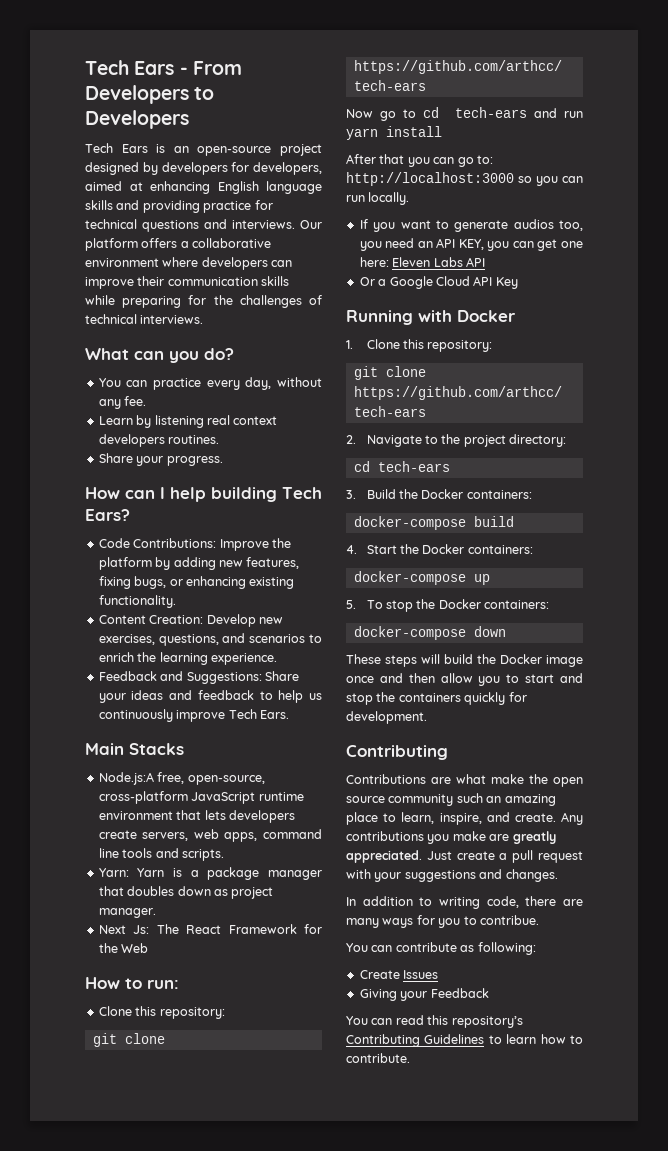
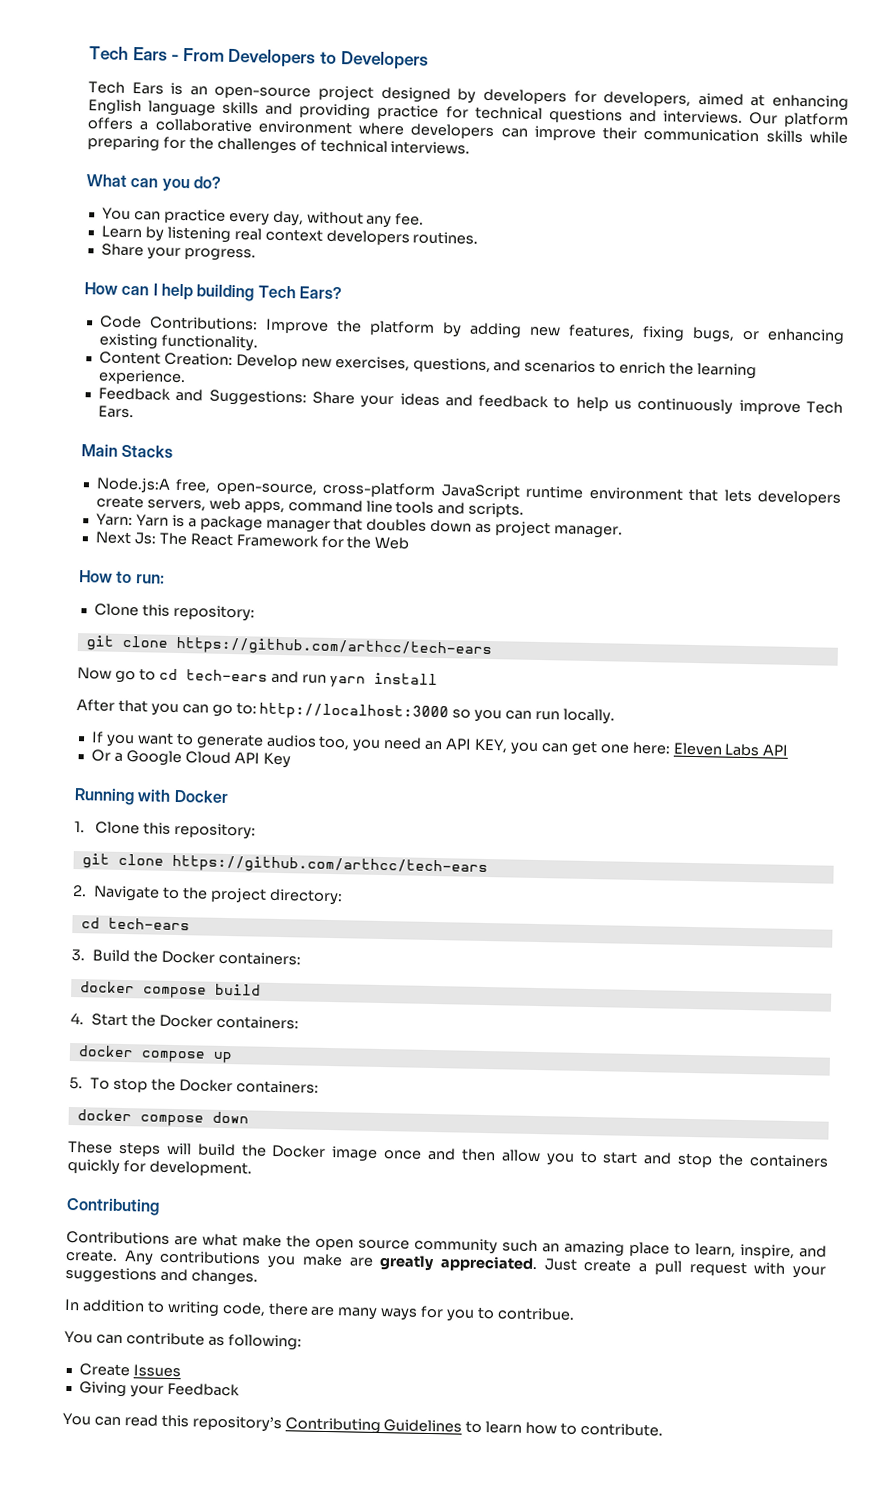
- docker-compose build
+ docker compose build
- docker-compose up
+ docker compose up
- docker-compose down
+ docker compose down

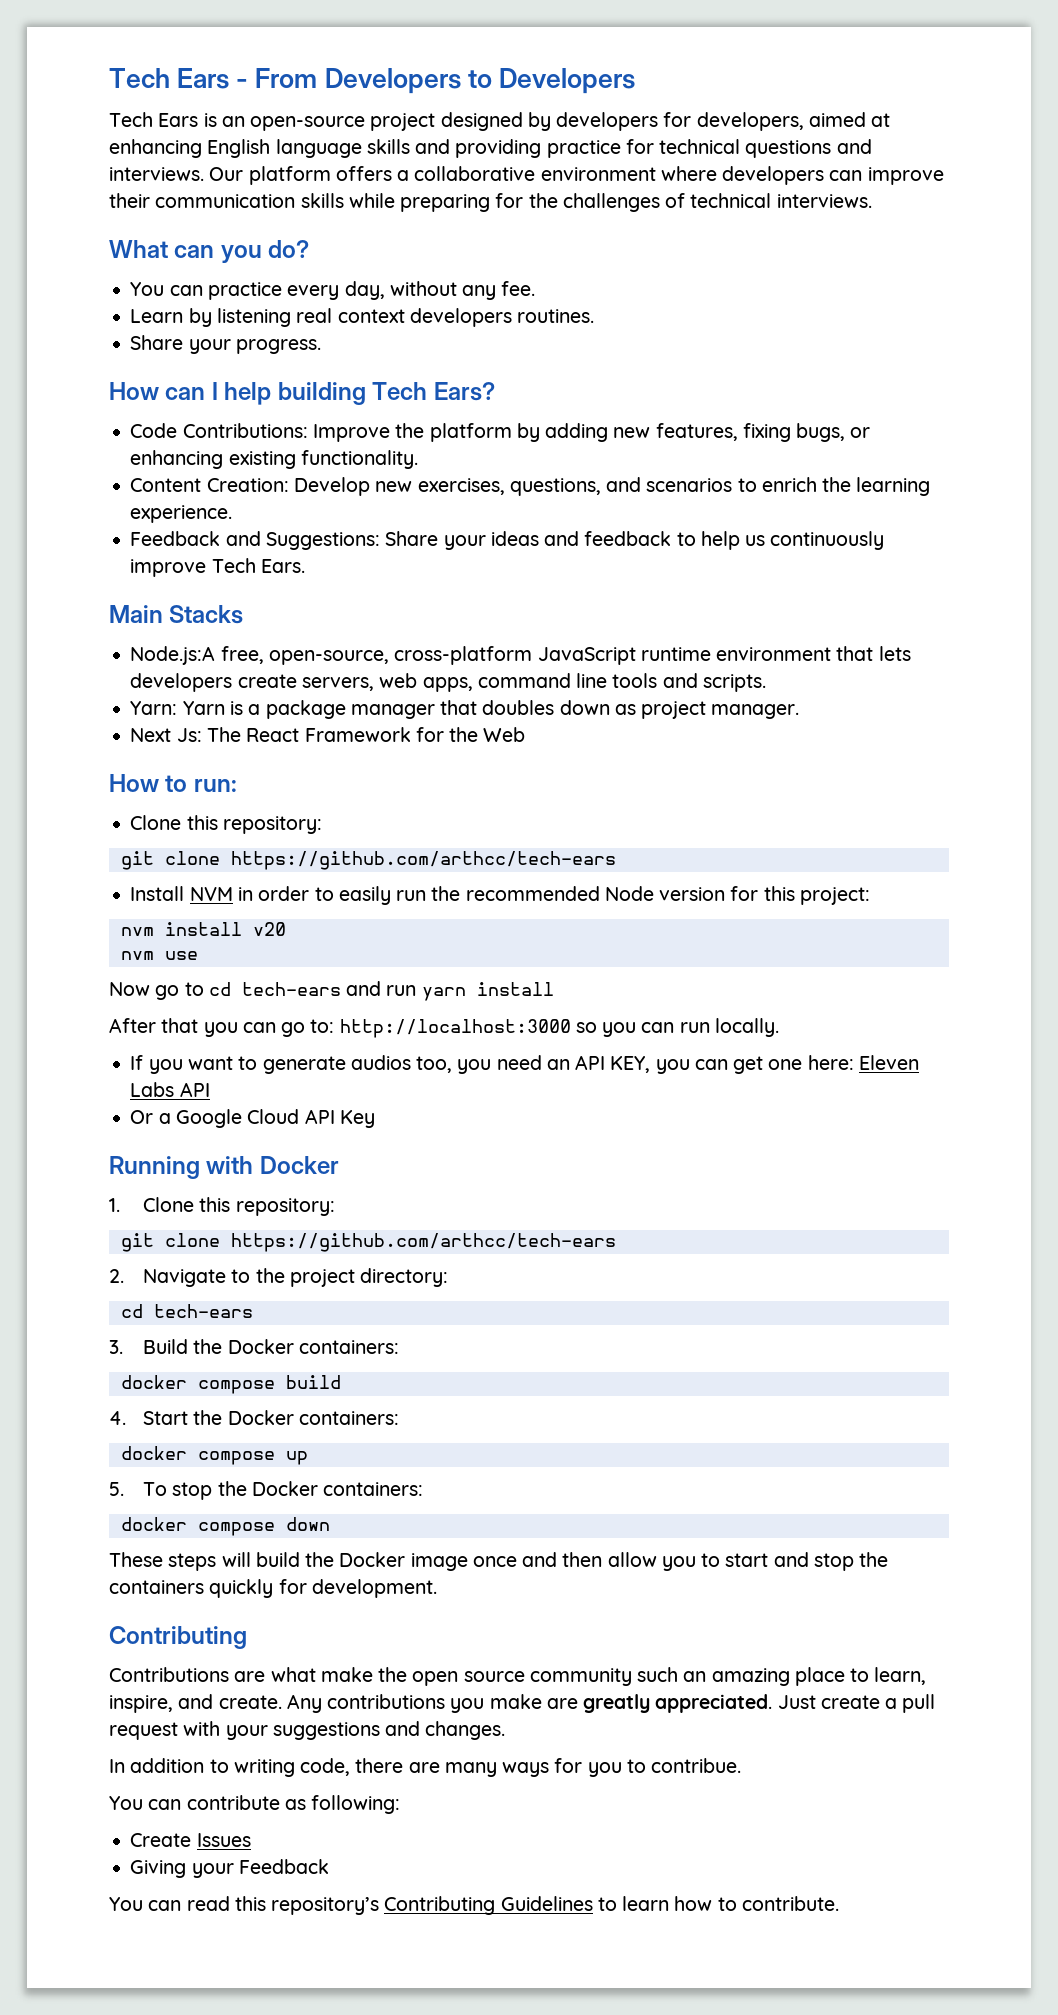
+ Install NVM in order to easily run the recommended Node version for this project:
+ nvm install v20
+ nvm use

